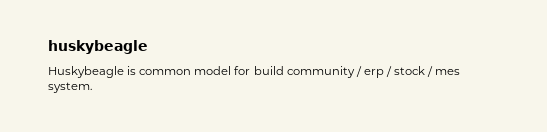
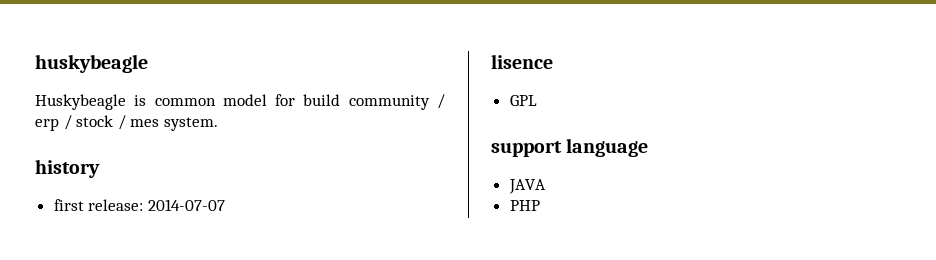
+ history
+ first release: 2014-07-07
+ lisence
+ GPL
+ support language
+ JAVA
+ PHP

